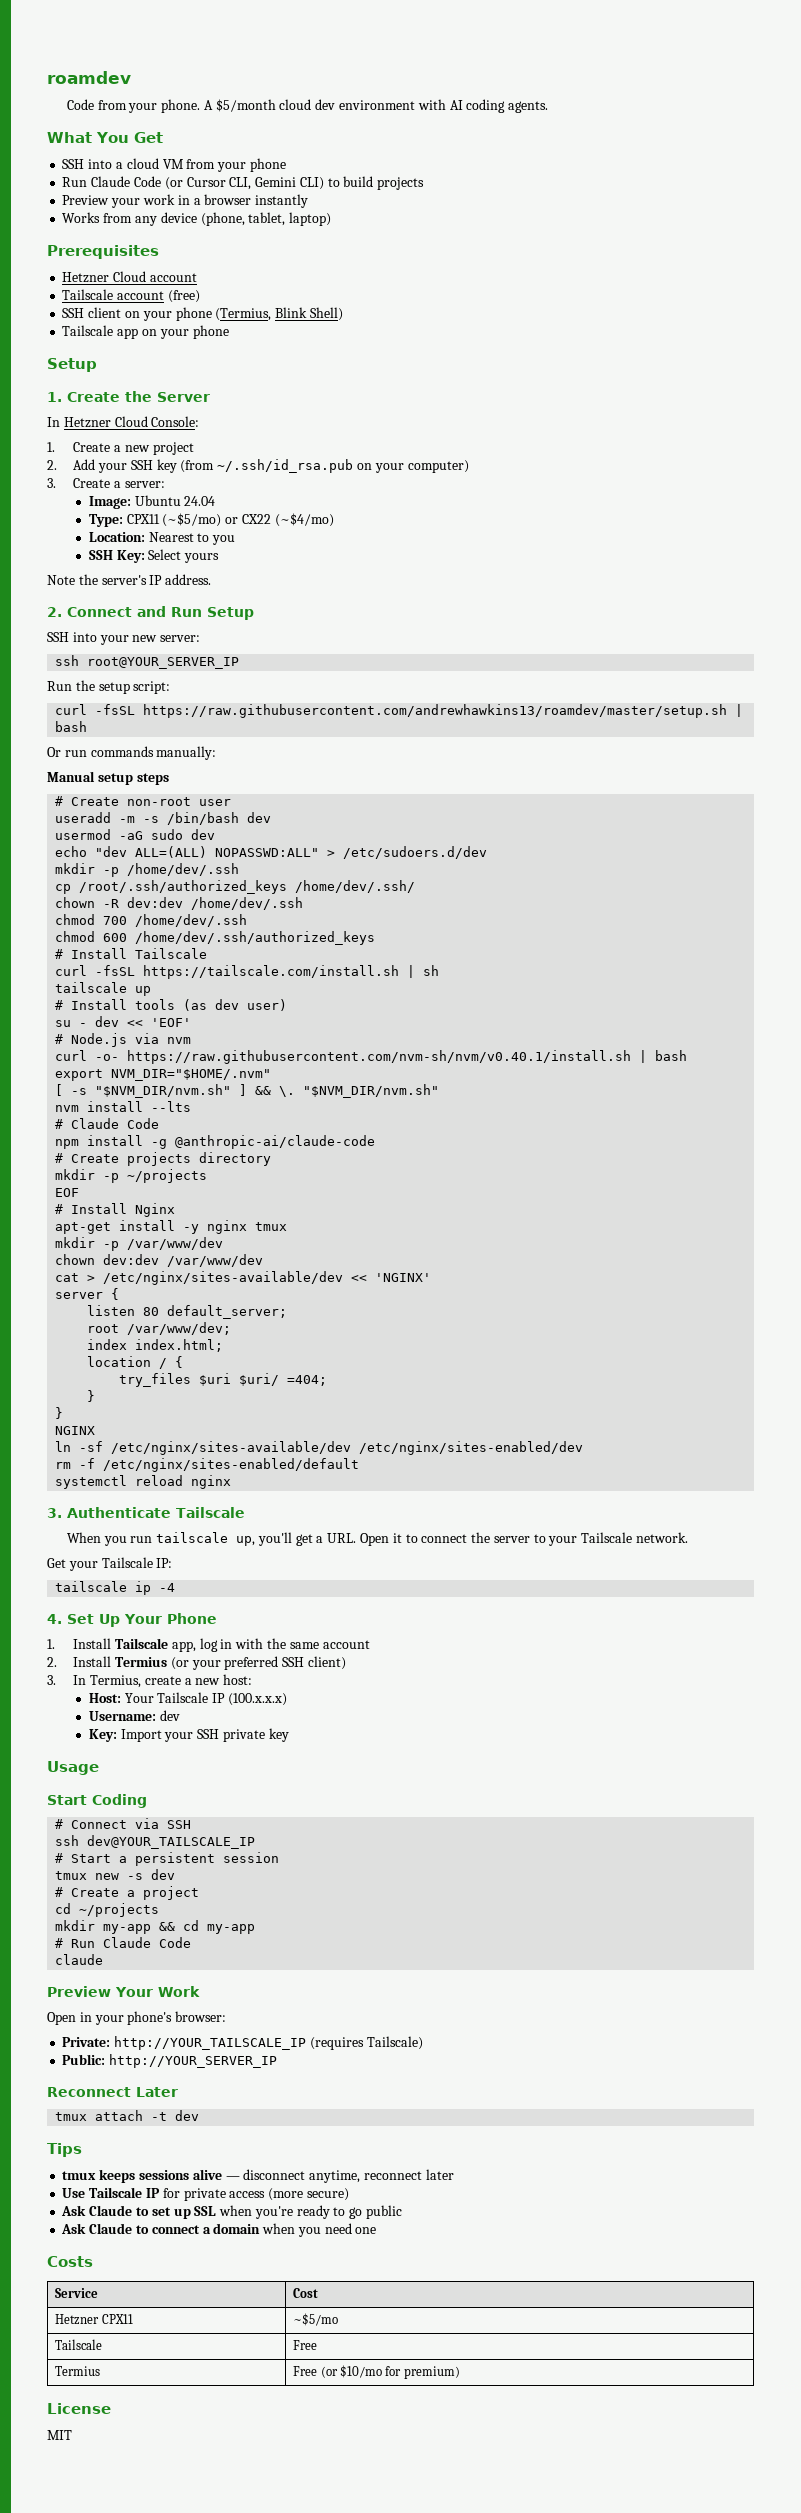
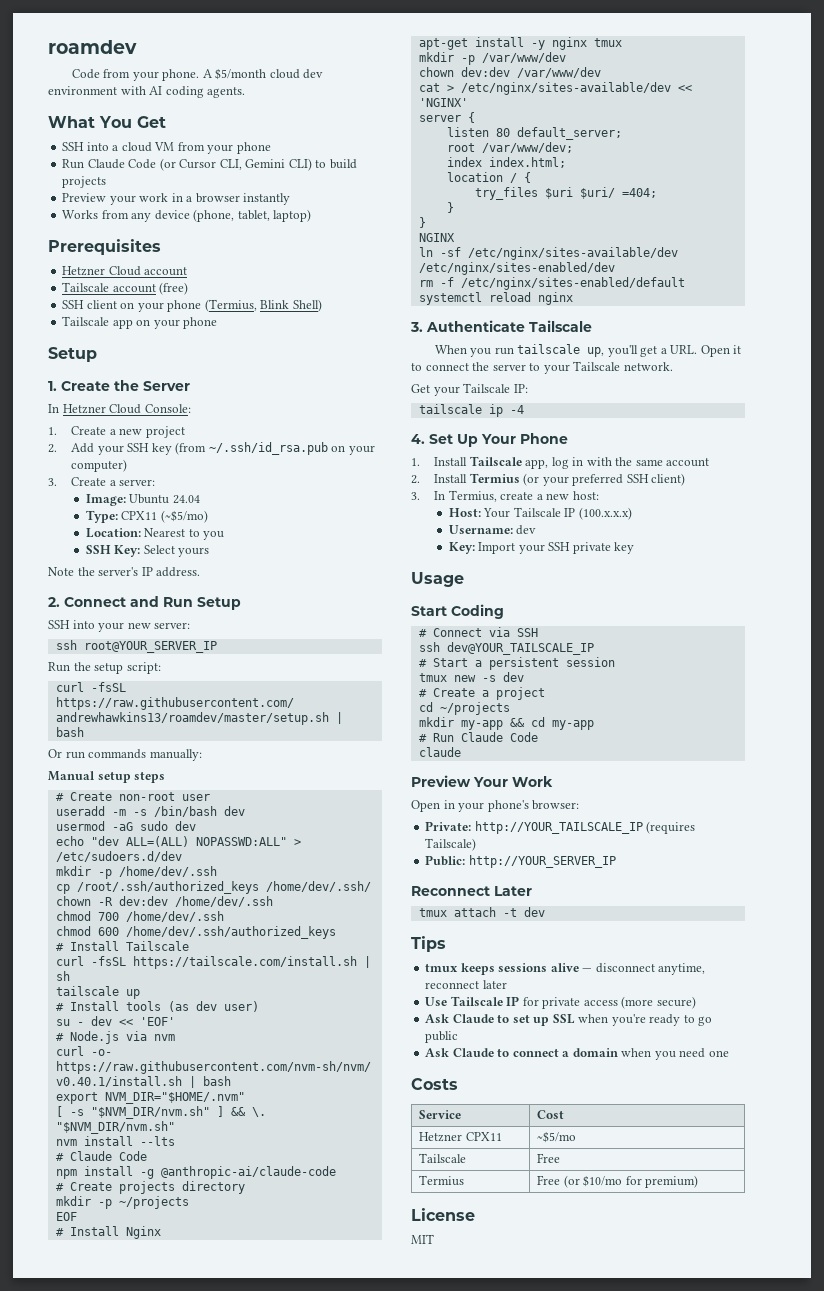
- Type: CPX11 (~$5/mo) or CX22 (~$4/mo)
+ Type: CPX11 (~$5/mo)

